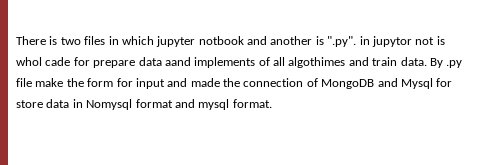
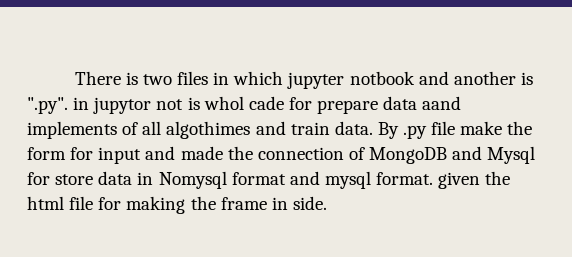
- By .py file make the form for input and made the connection of MongoDB and Mysql for store data in Nomysql format and mysql format.
+ By .py file make the form for input and made the connection of MongoDB and Mysql for store data in Nomysql format and mysql format. given the html file for making the frame in side.

